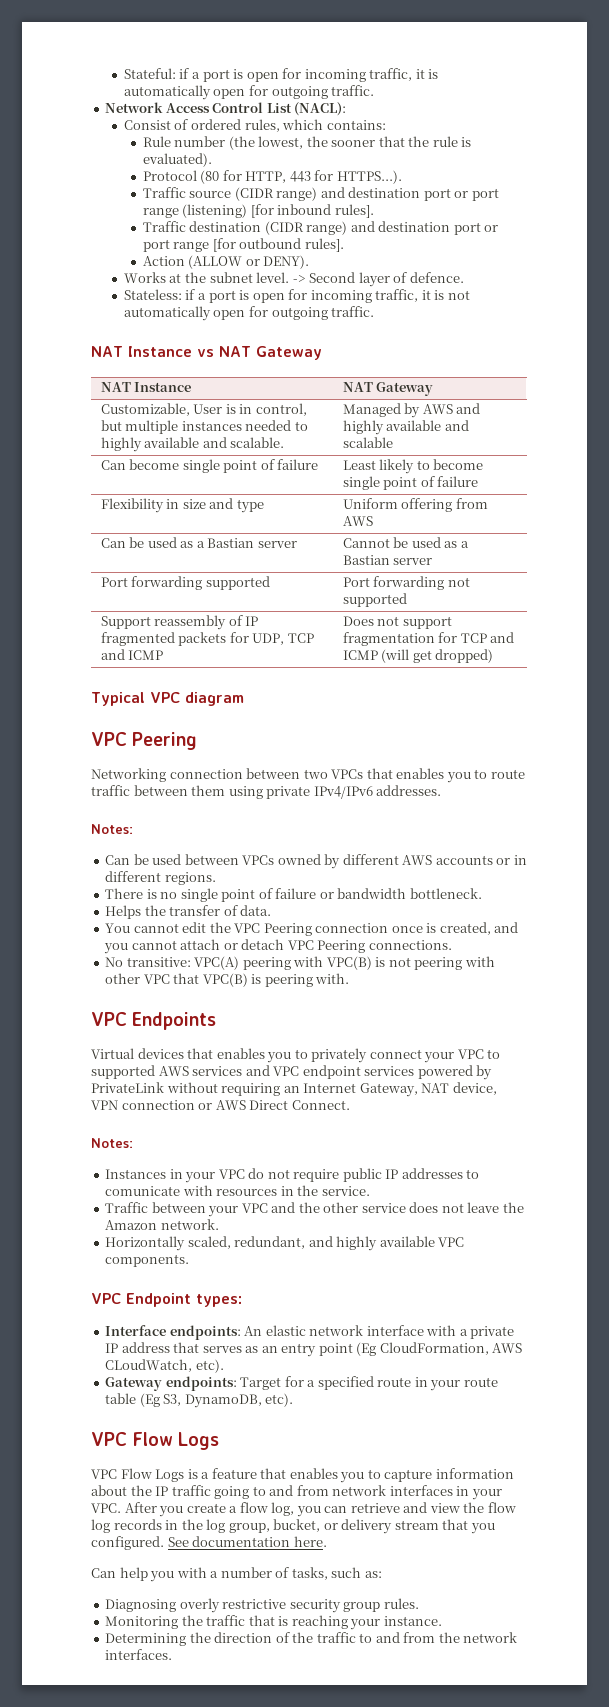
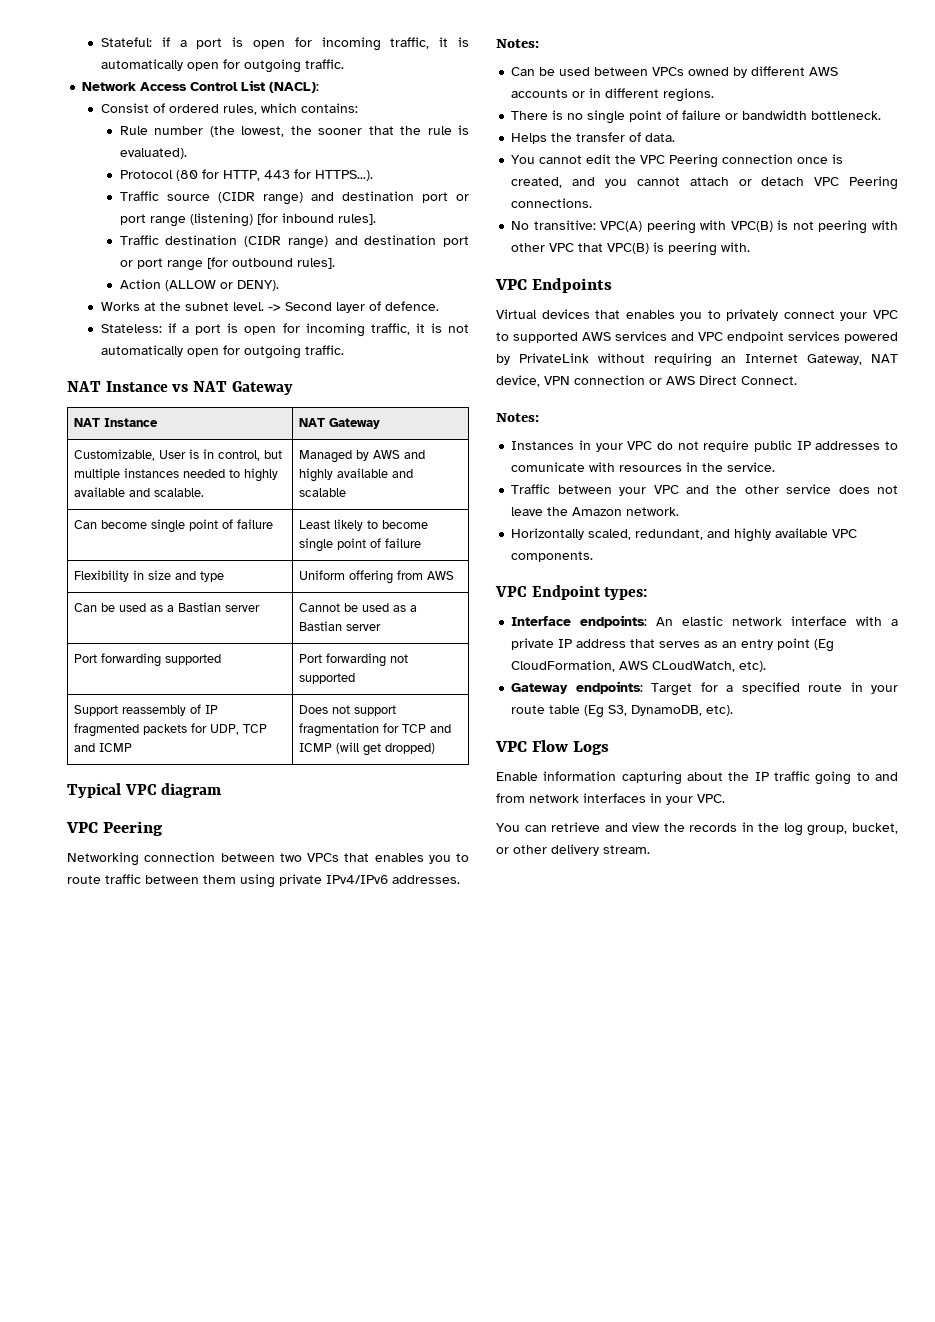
- VPC Flow Logs is a feature that enables you to capture information about the IP traffic going to and from network interfaces in your VPC. After you create a flow log, you can retrieve and view the flow log records in the log group, bucket, or delivery stream that you configured. See documentation here.
- Can help you with a number of tasks, such as:
- Diagnosing overly restrictive security group rules.
- Monitoring the traffic that is reaching your instance.
- Determining the direction of the traffic to and from the network interfaces.
+ Enable information capturing about the IP traffic going to and from network interfaces in your VPC.
+ You can retrieve and view the records in the log group, bucket, or other delivery stream.

